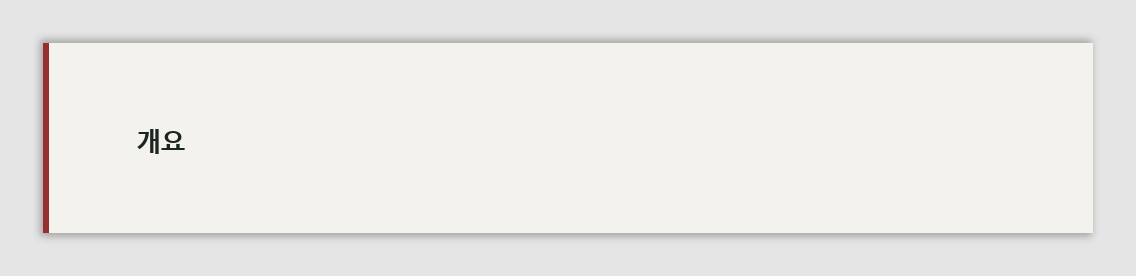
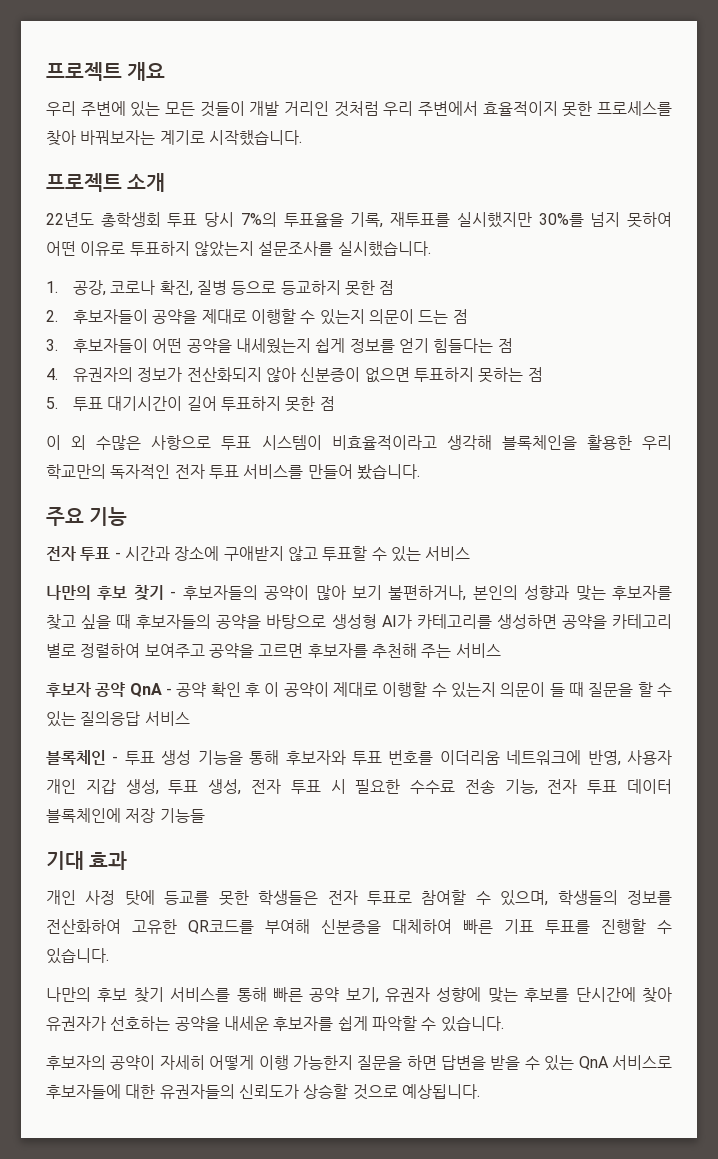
- 개요
+ 프로젝트 개요
+ 우리 주변에 있는 모든 것들이 개발 거리인 것처럼 우리 주변에서 효율적이지 못한 프로세스를 찾아 바꿔보자는 계기로 시작했습니다.
+ 프로젝트 소개
+ 22년도 총학생회 투표 당시 7%의 투표율을 기록, 재투표를 실시했지만 30%를 넘지 못하여 어떤 이유로 투표하지 않았는지 설문조사를 실시했습니다.
+ 1. 공강, 코로나 확진, 질병 등으로 등교하지 못한 점
+ 2. 후보자들이 공약을 제대로 이행할 수 있는지 의문이 드는 점
+ 3. 후보자들이 어떤 공약을 내세웠는지 쉽게 정보를 얻기 힘들다는 점
+ 4. 유권자의 정보가 전산화되지 않아 신분증이 없으면 투표하지 못하는 점
+ 5. 투표 대기시간이 길어 투표하지 못한 점
+ 이 외 수많은 사항으로 투표 시스템이 비효율적이라고 생각해 블록체인을 활용한 우리 학교만의 독자적인 전자 투표 서비스를 만들어 봤습니다.
+ 주요 기능
+ 전자 투표 - 시간과 장소에 구애받지 않고 투표할 수 있는 서비스
+ 나만의 후보 찾기 - 후보자들의 공약이 많아 보기 불편하거나, 본인의 성향과 맞는 후보자를 찾고 싶을 때 후보자들의 공약을 바탕으로 생성형 AI가 카테고리를 생성하면 공약을 카테고리 별로 정렬하여 보여주고 공약을 고르면 후보자를 추천해 주는 서비스
+ 후보자 공약 QnA - 공약 확인 후 이 공약이 제대로 이행할 수 있는지 의문이 들 때 질문을 할 수 있는 질의응답 서비스
+ 블록체인 - 투표 생성 기능을 통해 후보자와 투표 번호를 이더리움 네트워크에 반영, 사용자 개인 지갑 생성, 투표 생성, 전자 투표 시 필요한 수수료 전송 기능, 전자 투표 데이터 블록체인에 저장 기능들
+ 기대 효과
+ 개인 사정 탓에 등교를 못한 학생들은 전자 투표로 참여할 수 있으며, 학생들의 정보를 전산화하여 고유한 QR코드를 부여해 신분증을 대체하여 빠른 기표 투표를 진행할 수 있습니다.
+ 나만의 후보 찾기 서비스를 통해 빠른 공약 보기, 유권자 성향에 맞는 후보를 단시간에 찾아 유권자가 선호하는 공약을 내세운 후보자를 쉽게 파악할 수 있습니다.
+ 후보자의 공약이 자세히 어떻게 이행 가능한지 질문을 하면 답변을 받을 수 있는 QnA 서비스로 후보자들에 대한 유권자들의 신뢰도가 상승할 것으로 예상됩니다.

